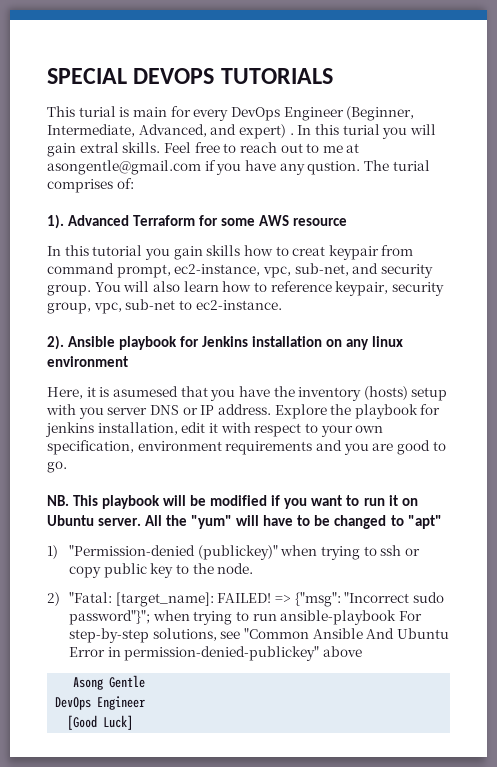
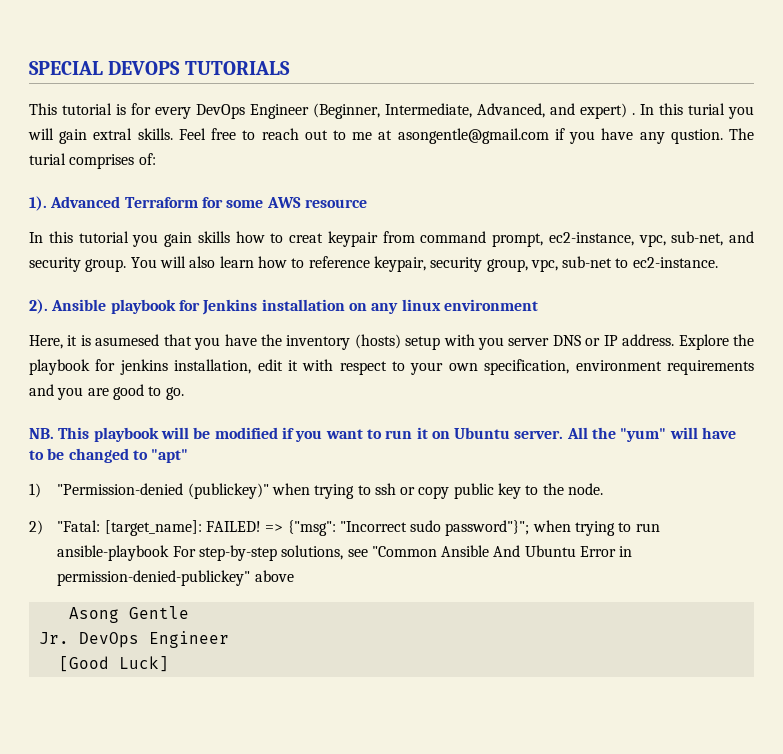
- This turial is main for every DevOps Engineer (Beginner, Intermediate, Advanced, and expert) .
+ This tutorial is for every DevOps Engineer (Beginner, Intermediate, Advanced, and expert) .
  Asong Gentle
- DevOps Engineer
+ Jr. DevOps Engineer

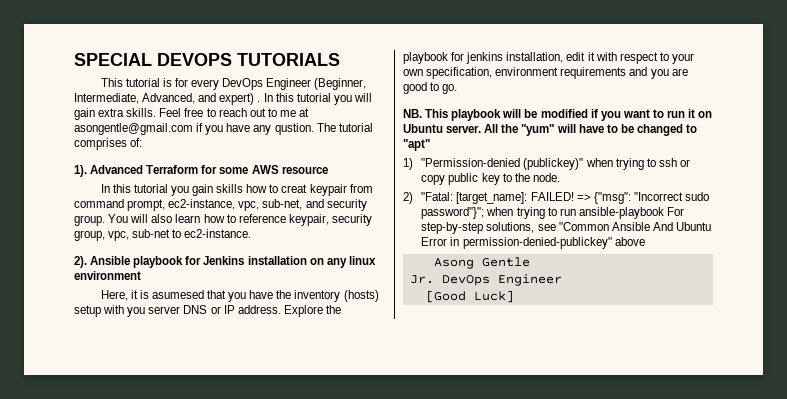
- In this turial you will gain extral skills.
+ In this tutorial you will gain extra skills.
- The turial comprises of:
+ The tutorial comprises of:

